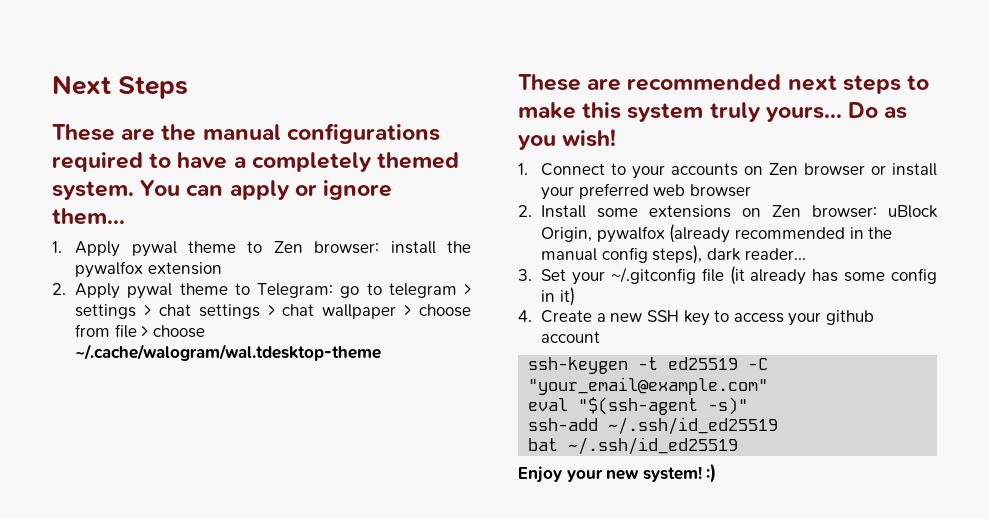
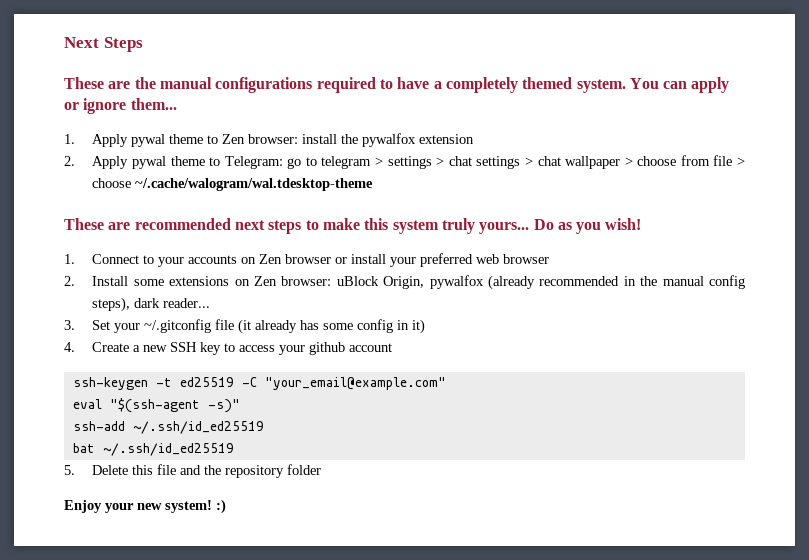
+ 5. Delete this file and the repository folder

